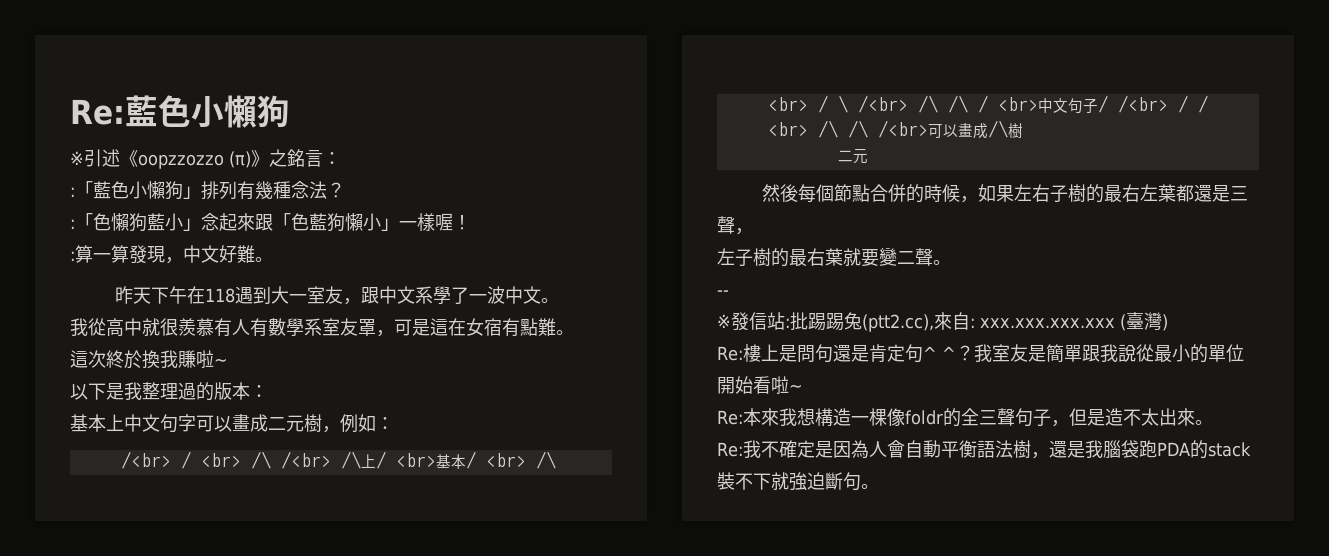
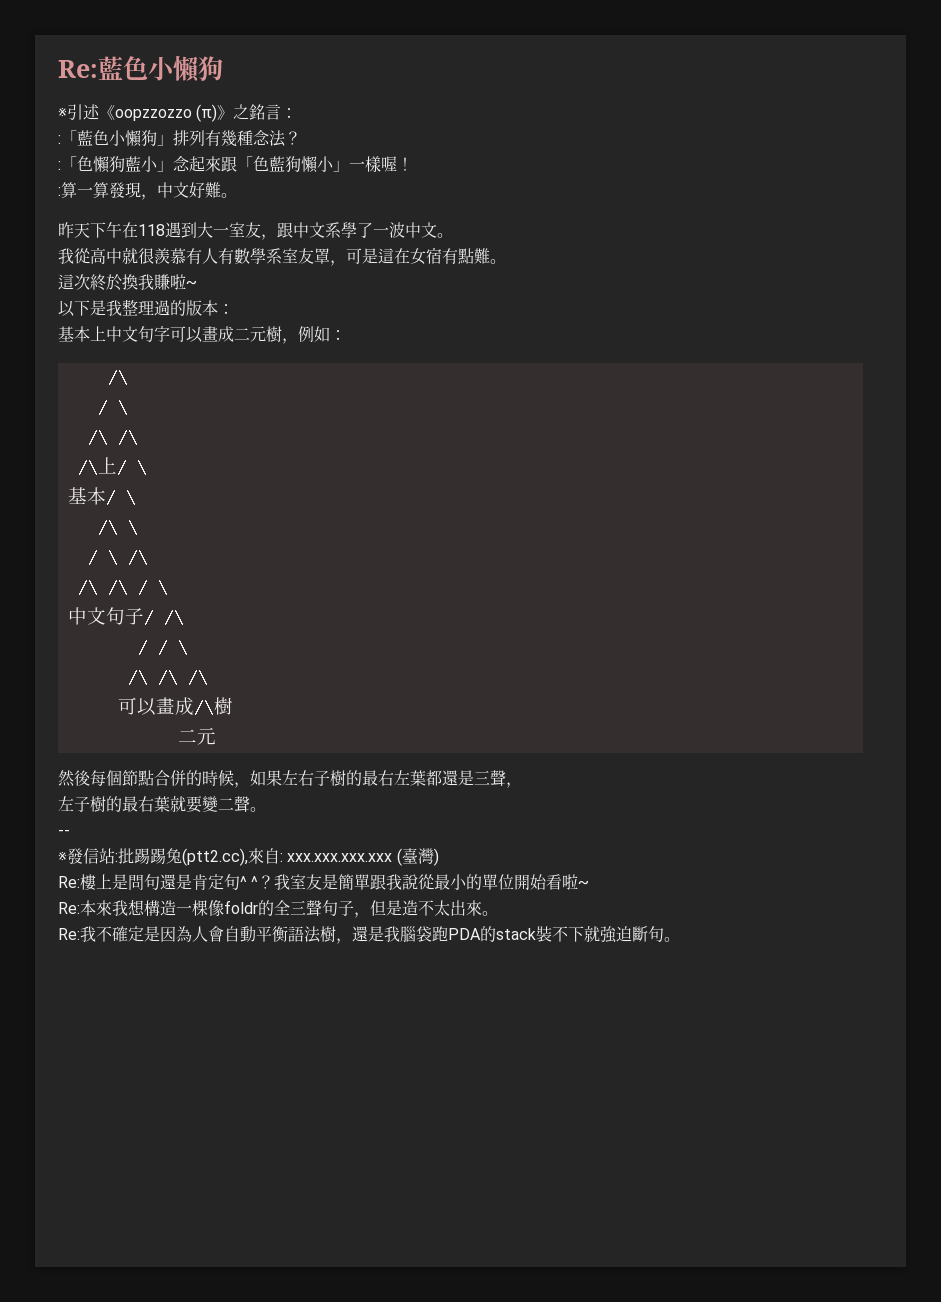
  基本上中文句字可以畫成二元樹，例如：
- /<br> / <br> /\ /<br> /\上/ <br>基本/ <br> /\ <br> / \ /<br> /\ /\ / <br>中文句子/ /<br> / / <br> /\ /\ /<br>可以畫成/\樹
+ /\
+ / \
+ /\ /\
+ /\上/ \
+ 基本/ \
+ /\ \
+ / \ /\
+ /\ /\ / \
+ 中文句子/ /\
+ / / \
+ /\ /\ /\
+ 可以畫成/\樹

